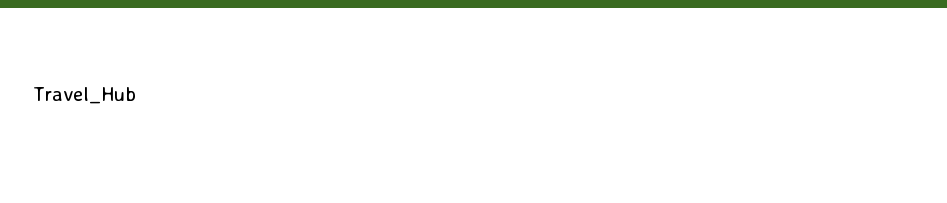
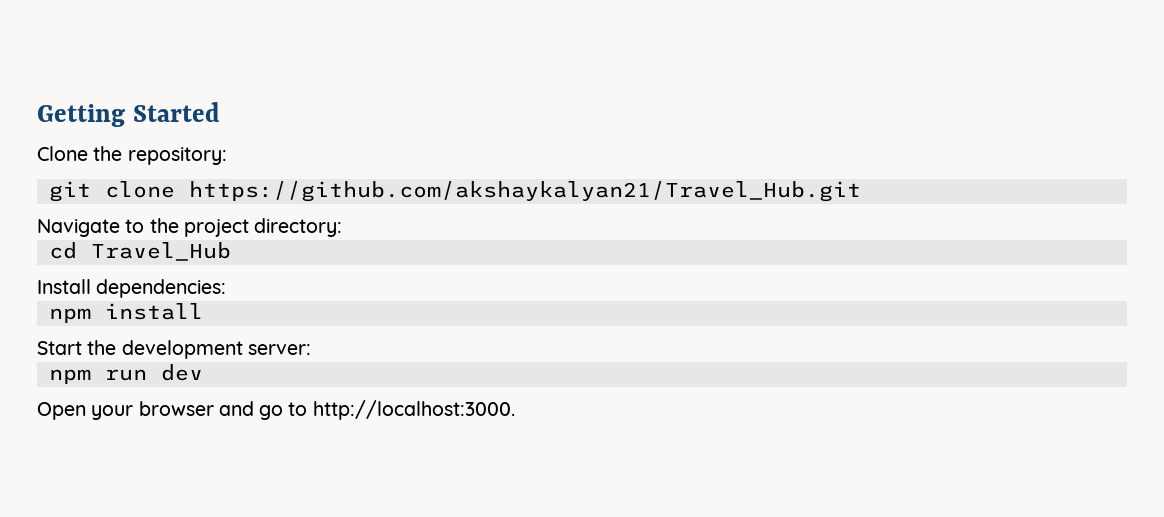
- Travel_Hub
+ Getting Started
+ Clone the repository:
+ git clone https://github.com/akshaykalyan21/Travel_Hub.git
+ Navigate to the project directory:
+ cd Travel_Hub
+ Install dependencies:
+ npm install
+ Start the development server:
+ npm run dev
+ Open your browser and go to http://localhost:3000.

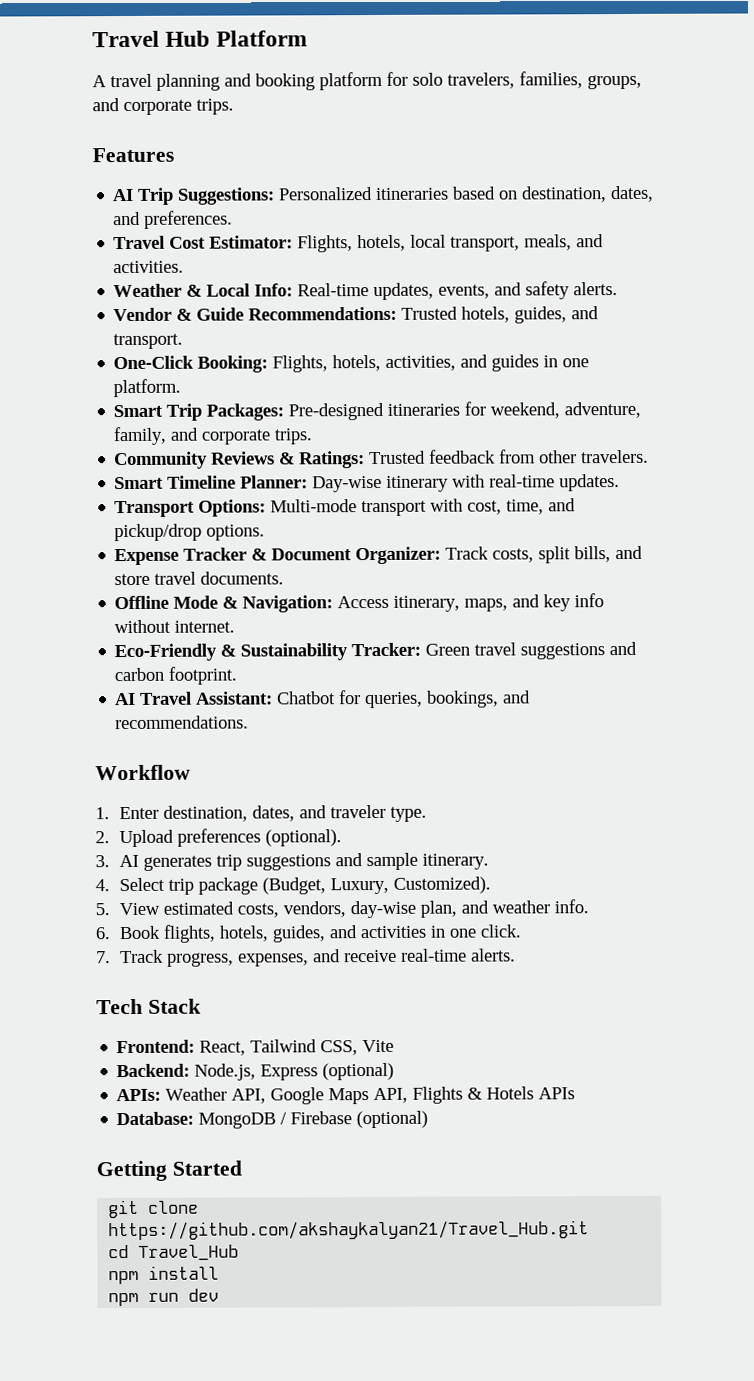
+ Travel Hub Platform
+ A travel planning and booking platform for solo travelers, families, groups, and corporate trips.
+ Features
+ AI Trip Suggestions: Personalized itineraries based on destination, dates, and preferences.
+ Travel Cost Estimator: Flights, hotels, local transport, meals, and activities.
+ Weather & Local Info: Real-time updates, events, and safety alerts.
+ Vendor & Guide Recommendations: Trusted hotels, guides, and transport.
+ One-Click Booking: Flights, hotels, activities, and guides in one platform.
+ Smart Trip Packages: Pre-designed itineraries for weekend, adventure, family, and corporate trips.
+ Community Reviews & Ratings: Trusted feedback from other travelers.
+ Smart Timeline Planner: Day-wise itinerary with real-time updates.
+ Transport Options: Multi-mode transport with cost, time, and pickup/drop options.
+ Expense Tracker & Document Organizer: Track costs, split bills, and store travel documents.
+ Offline Mode & Navigation: Access itinerary, maps, and key info without internet.
+ Eco-Friendly & Sustainability Tracker: Green travel suggestions and carbon footprint.
+ AI Travel Assistant: Chatbot for queries, bookings, and recommendations.
+ Workflow
+ 1. Enter destination, dates, and traveler type.
+ 2. Upload preferences (optional).
+ 3. AI generates trip suggestions and sample itinerary.
+ 4. Select trip package (Budget, Luxury, Customized).
+ 5. View estimated costs, vendors, day-wise plan, and weather info.
+ 6. Book flights, hotels, guides, and activities in one click.
+ 7. Track progress, expenses, and receive real-time alerts.
+ Tech Stack
+ Frontend: React, Tailwind CSS, Vite
+ Backend: Node.js, Express (optional)
+ APIs: Weather API, Google Maps API, Flights & Hotels APIs
+ Database: MongoDB / Firebase (optional)
- Clone the repository:
- Navigate to the project directory:
- Install dependencies:
- Start the development server:
- Open your browser and go to http://localhost:3000.

